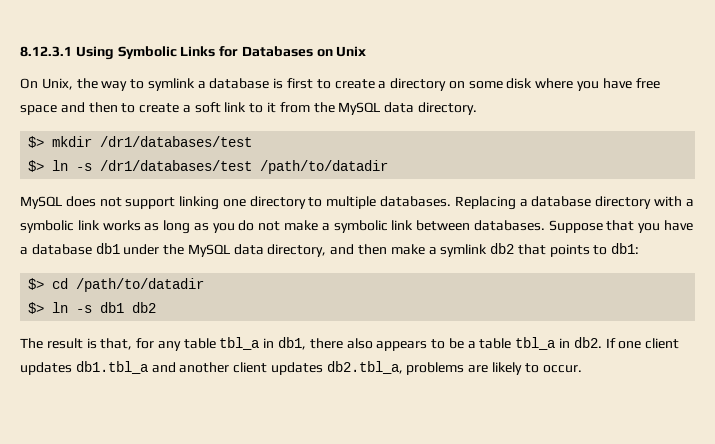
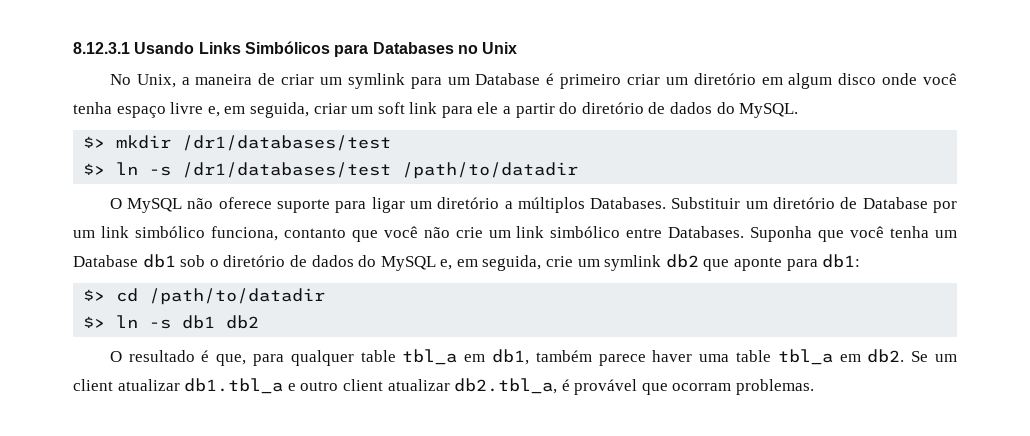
- 8.12.3.1 Using Symbolic Links for Databases on Unix
- On Unix, the way to symlink a database is first to create a directory on some disk where you have free space and then to create a soft link to it from the MySQL data directory.
+ 8.12.3.1 Usando Links Simbólicos para Databases no Unix
+ No Unix, a maneira de criar um symlink para um Database é primeiro criar um diretório em algum disco onde você tenha espaço livre e, em seguida, criar um soft link para ele a partir do diretório de dados do MySQL.
- MySQL does not support linking one directory to multiple databases. Replacing a database directory with a symbolic link works as long as you do not make a symbolic link between databases. Suppose that you have a database db1 under the MySQL data directory, and then make a symlink db2 that points to db1:
+ O MySQL não oferece suporte para ligar um diretório a múltiplos Databases. Substituir um diretório de Database por um link simbólico funciona, contanto que você não crie um link simbólico entre Databases. Suponha que você tenha um Database db1 sob o diretório de dados do MySQL e, em seguida, crie um symlink db2 que aponte para db1:
- The result is that, for any table tbl_a in db1, there also appears to be a table tbl_a in db2. If one client updates db1.tbl_a and another client updates db2.tbl_a, problems are likely to occur.
+ O resultado é que, para qualquer table tbl_a em db1, também parece haver uma table tbl_a em db2. Se um client atualizar db1.tbl_a e outro client atualizar db2.tbl_a, é provável que ocorram problemas.

